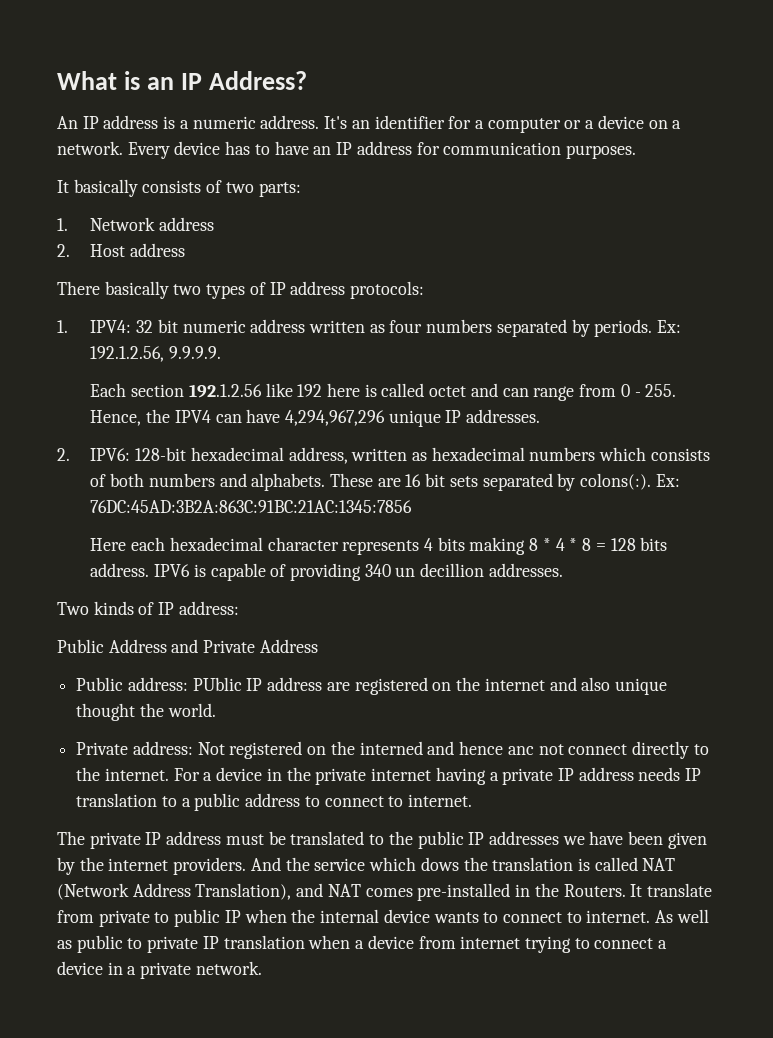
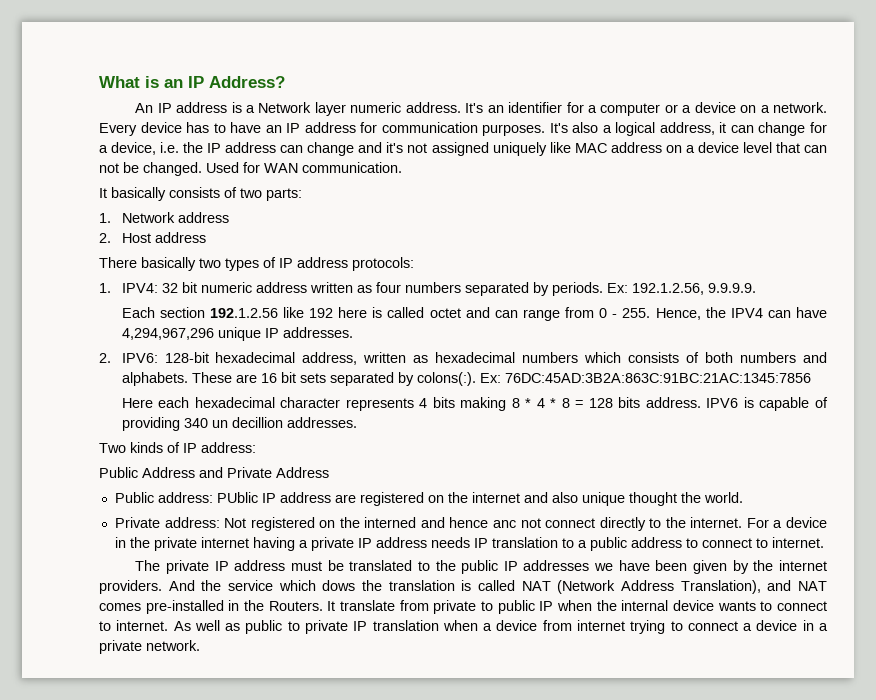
- An IP address is a numeric address.
+ An IP address is a Network layer numeric address.
+ It's also a logical address, it can change for a device, i.e. the IP address can change and it's not assigned uniquely like MAC address on a device level that can not be changed. Used for WAN communication.

